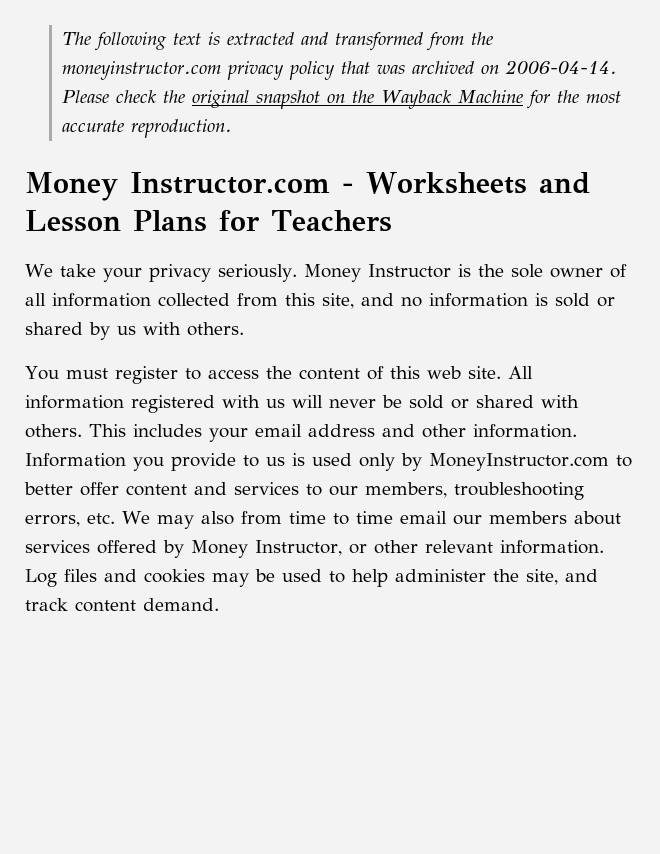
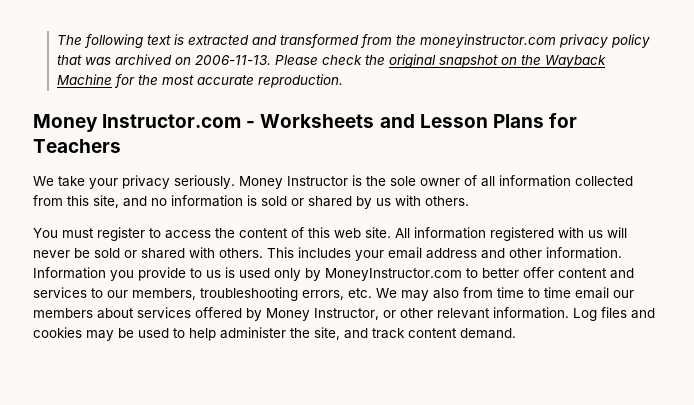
- The following text is extracted and transformed from the moneyinstructor.com privacy policy that was archived on 2006-04-14.
+ The following text is extracted and transformed from the moneyinstructor.com privacy policy that was archived on 2006-11-13.

